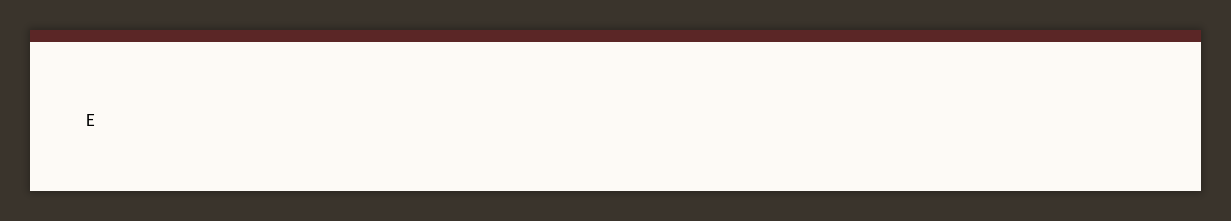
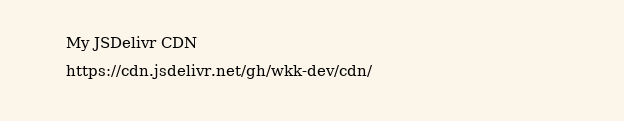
- E
+ My JSDelivr CDN
+ https://cdn.jsdelivr.net/gh/wkk-dev/cdn/

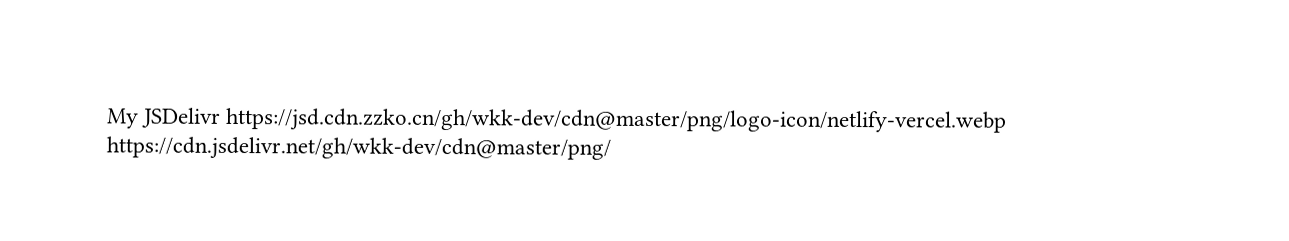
- My JSDelivr CDN
- https://cdn.jsdelivr.net/gh/wkk-dev/cdn/
+ My JSDelivr https://jsd.cdn.zzko.cn/gh/wkk-dev/cdn@master/png/logo-icon/netlify-vercel.webp https://cdn.jsdelivr.net/gh/wkk-dev/cdn@master/png/

